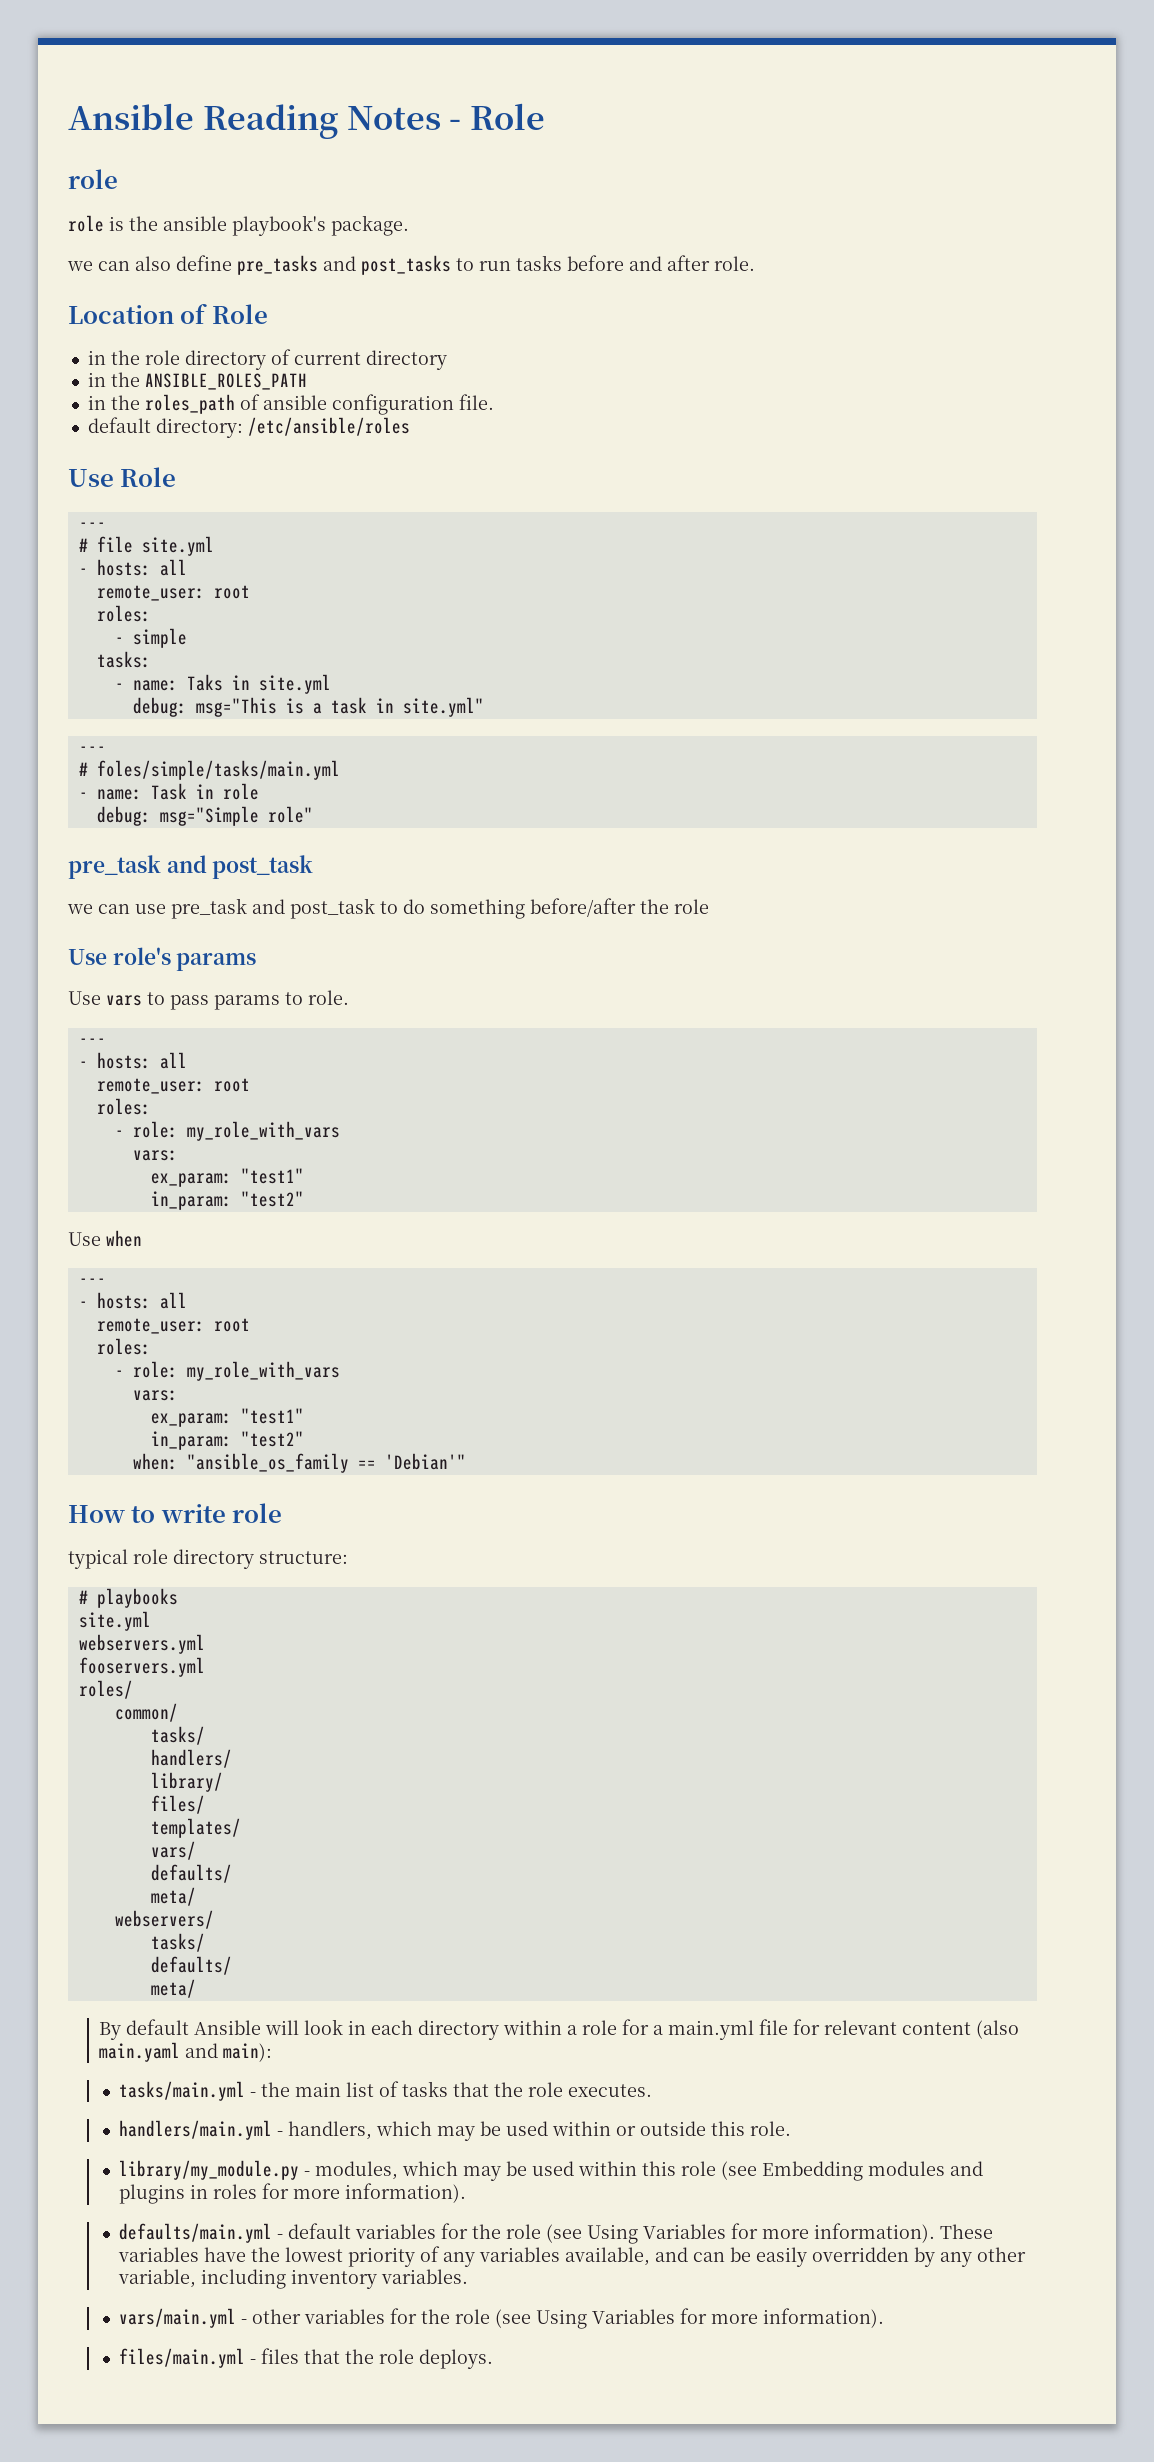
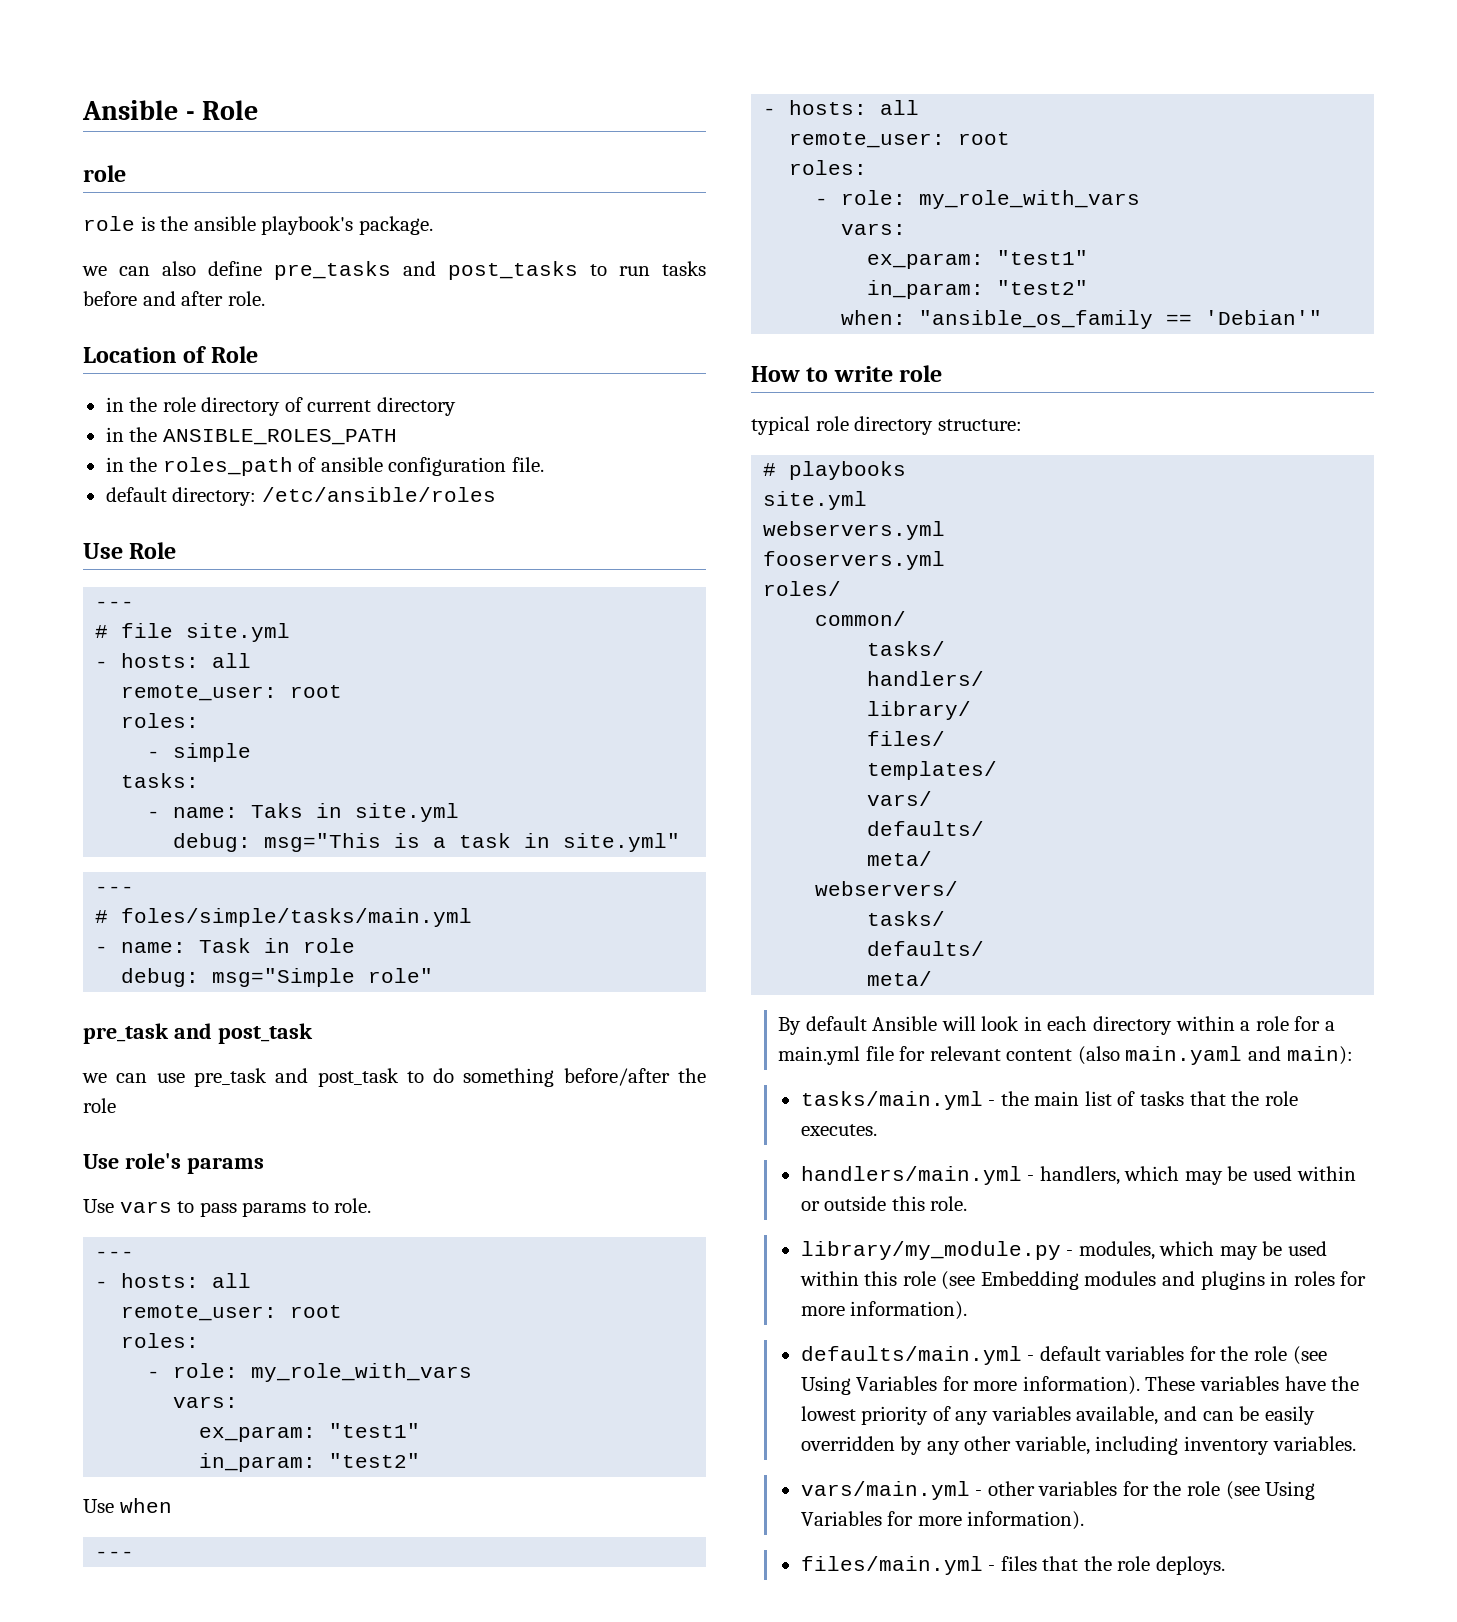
- Ansible Reading Notes - Role
+ Ansible - Role

